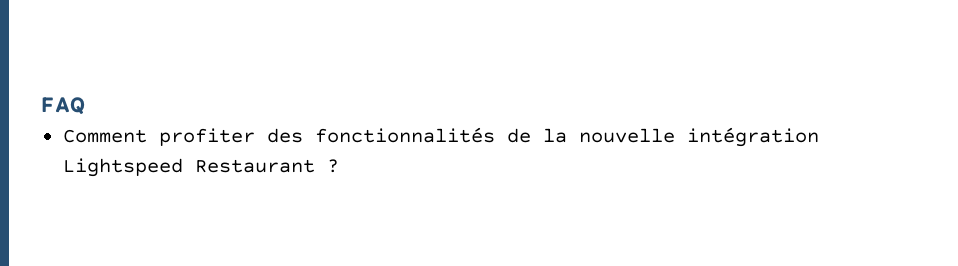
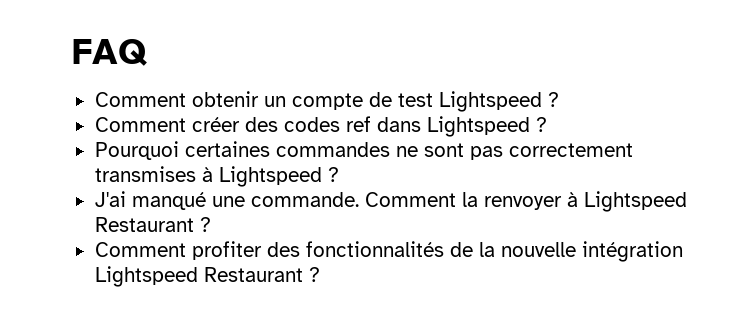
+ Comment obtenir un compte de test Lightspeed ?
+ Comment créer des codes ref dans Lightspeed ?
+ Pourquoi certaines commandes ne sont pas correctement transmises à Lightspeed ?
+ J'ai manqué une commande. Comment la renvoyer à Lightspeed Restaurant ?

